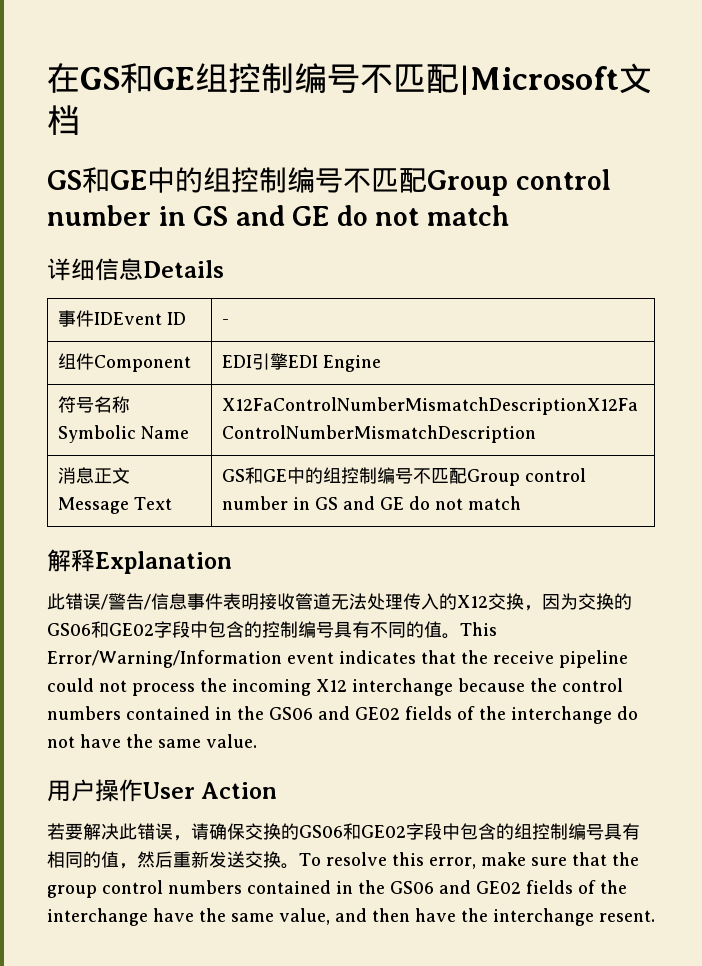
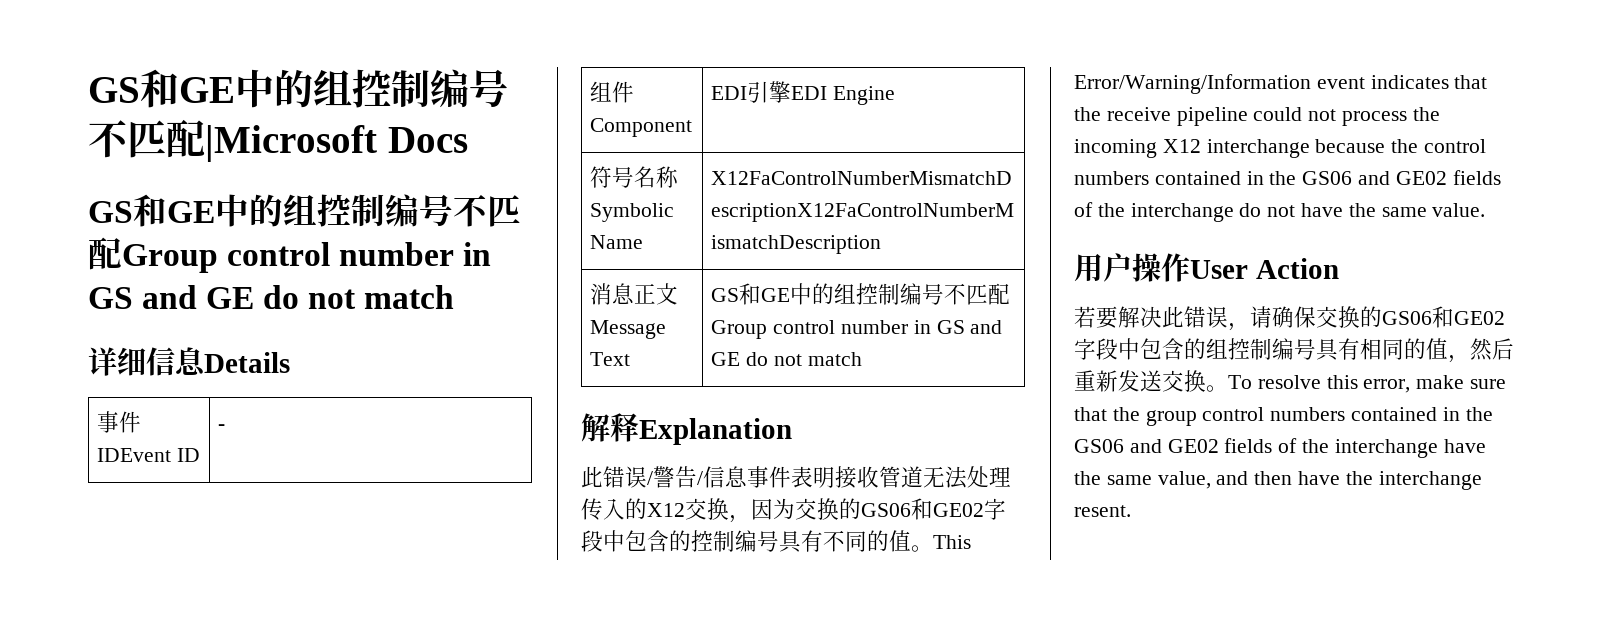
- 在GS和GE组控制编号不匹配|Microsoft文档
+ GS和GE中的组控制编号不匹配|Microsoft Docs

